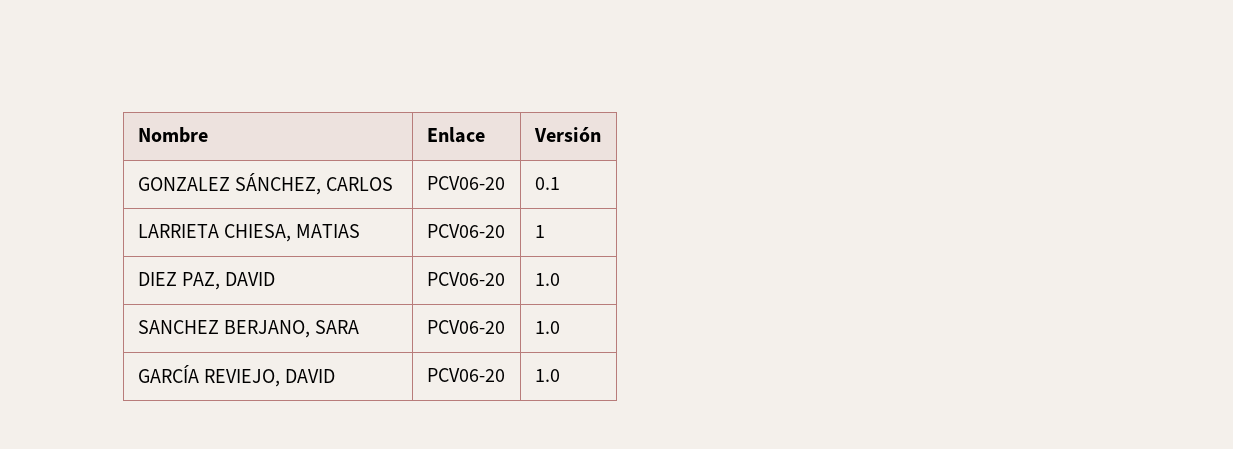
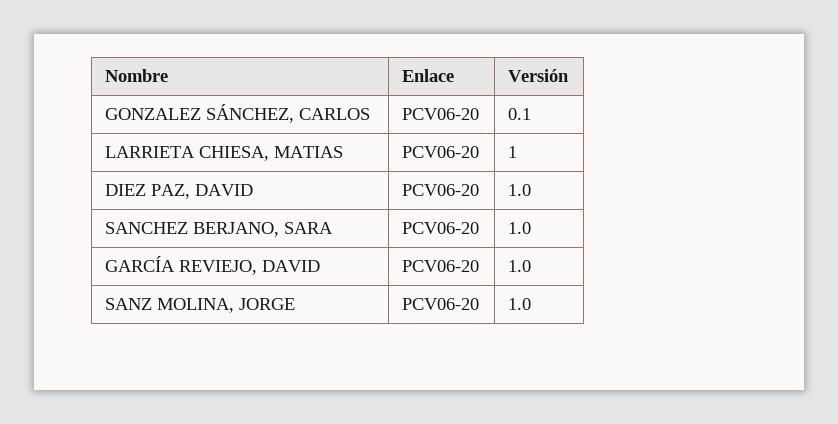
+ SANZ MOLINA, JORGE | PCV06-20 | 1.0

